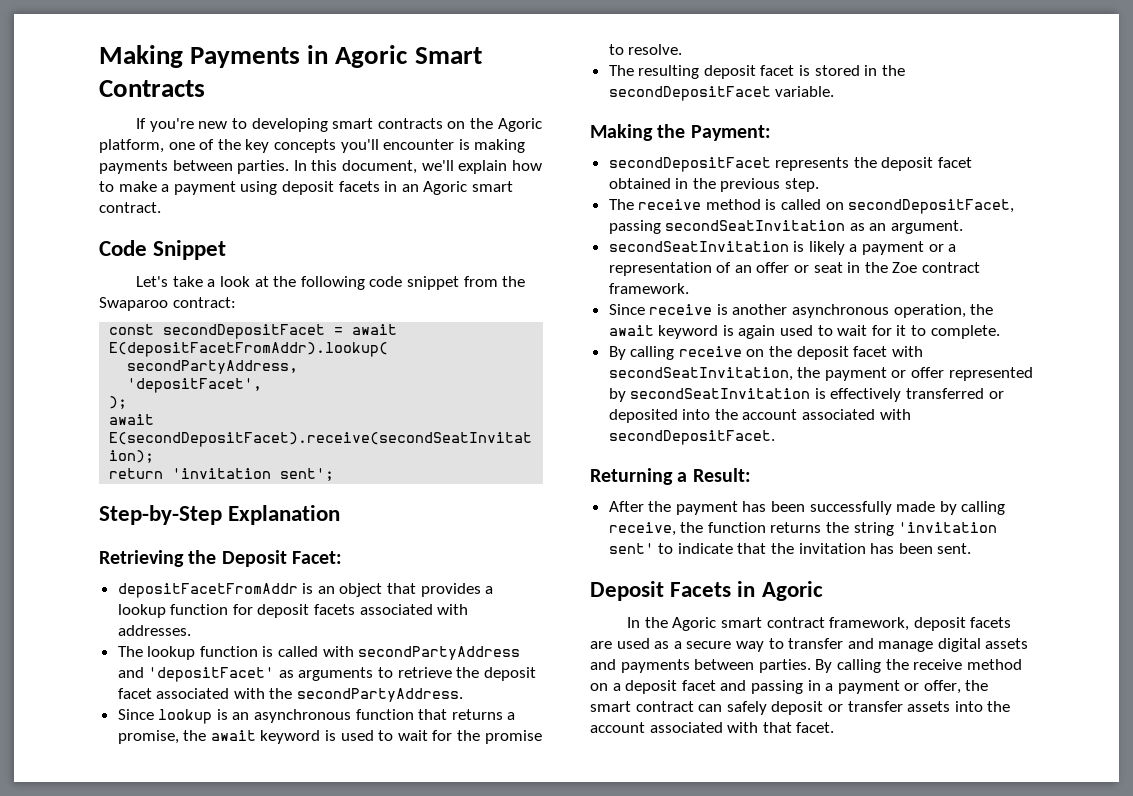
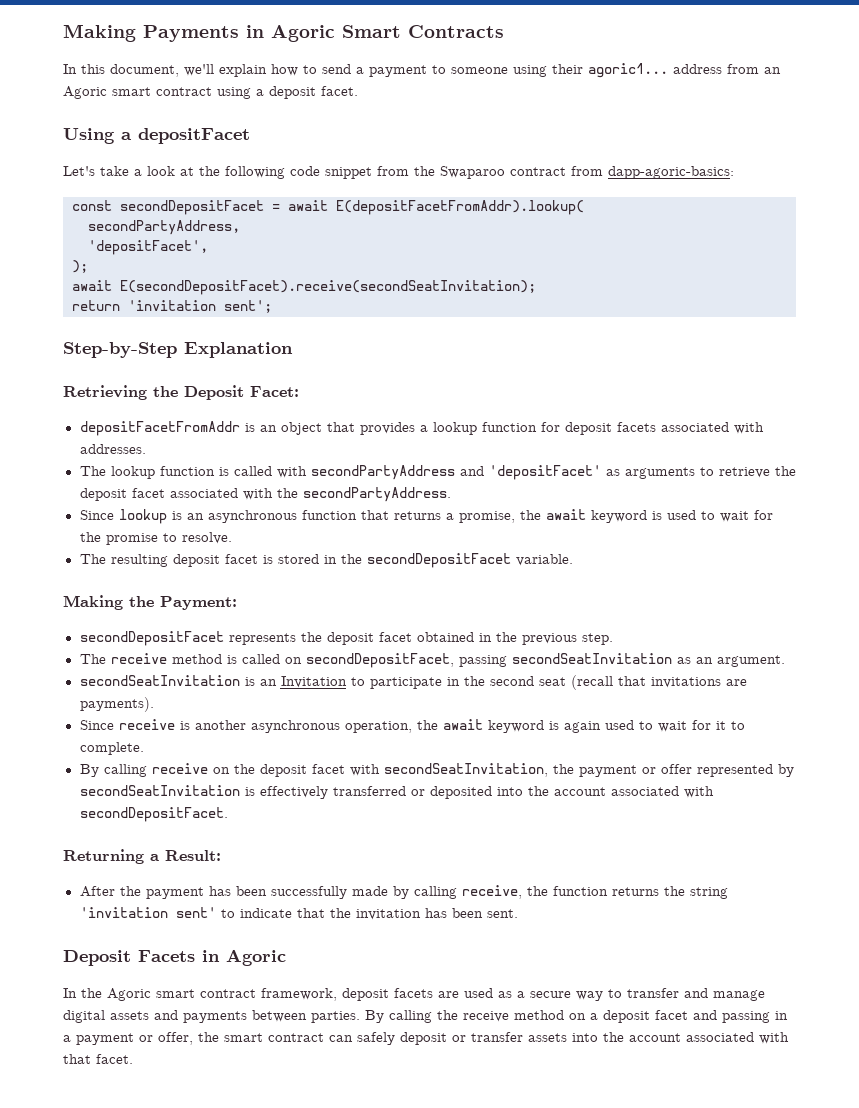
- If you're new to developing smart contracts on the Agoric platform, one of the key concepts you'll encounter is making payments between parties. In this document, we'll explain how to make a payment using deposit facets in an Agoric smart contract.
- Code Snippet
+ In this document, we'll explain how to send a payment to someone using their agoric1... address from an Agoric smart contract using a deposit facet.
+ Using a depositFacet
- Let's take a look at the following code snippet from the Swaparoo contract:
+ Let's take a look at the following code snippet from the Swaparoo contract from dapp-agoric-basics:
- secondSeatInvitation is likely a payment or a representation of an offer or seat in the Zoe contract framework.
+ secondSeatInvitation is an Invitation to participate in the second seat (recall that invitations are payments).

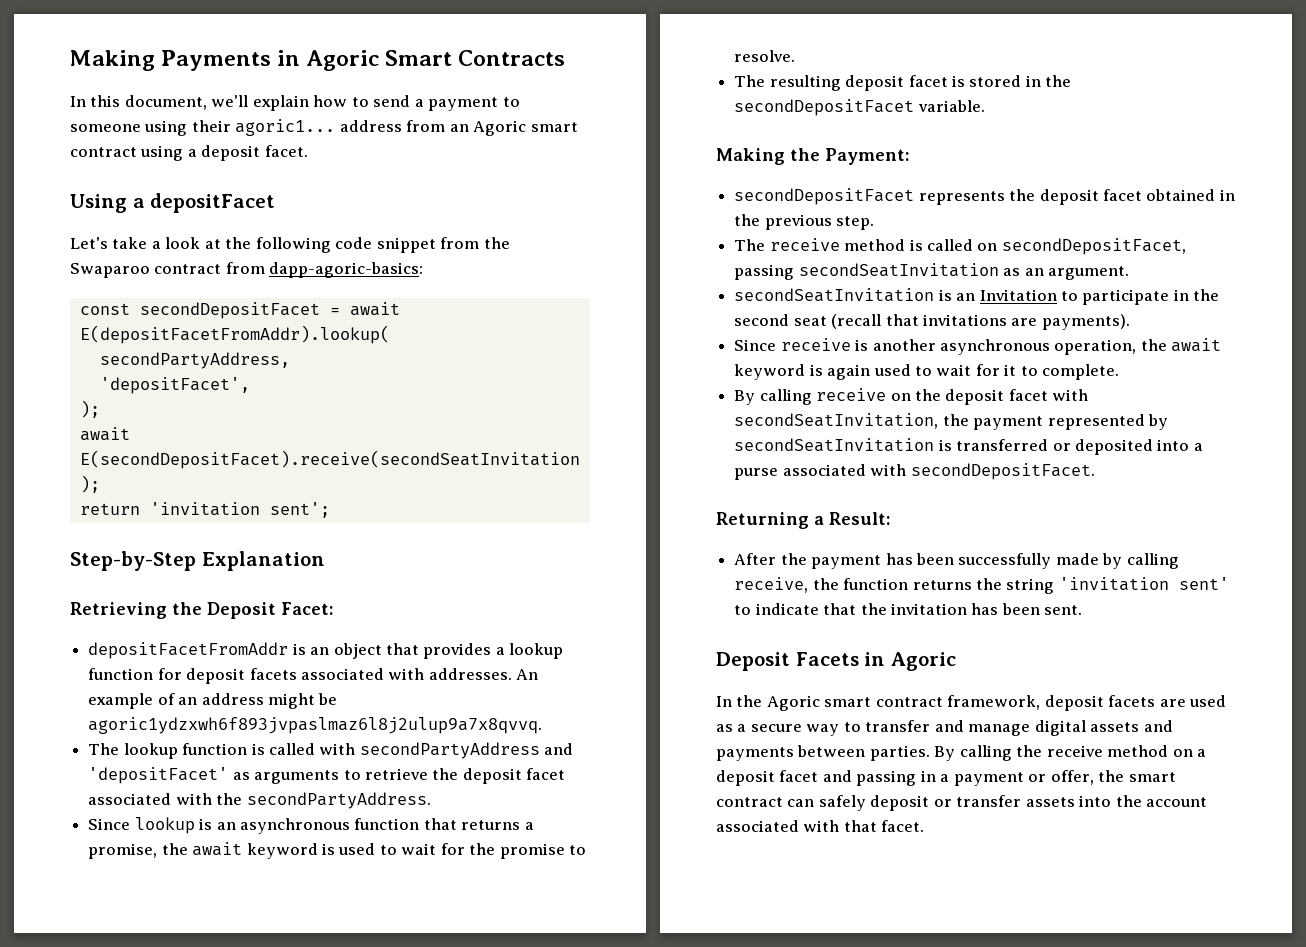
+ An example of an address might be agoric1ydzxwh6f893jvpaslmaz6l8j2ulup9a7x8qvvq.
- By calling receive on the deposit facet with secondSeatInvitation, the payment or offer represented by secondSeatInvitation is effectively transferred or deposited into the account associated with secondDepositFacet.
+ By calling receive on the deposit facet with secondSeatInvitation, the payment represented by secondSeatInvitation is transferred or deposited into a purse associated with secondDepositFacet.

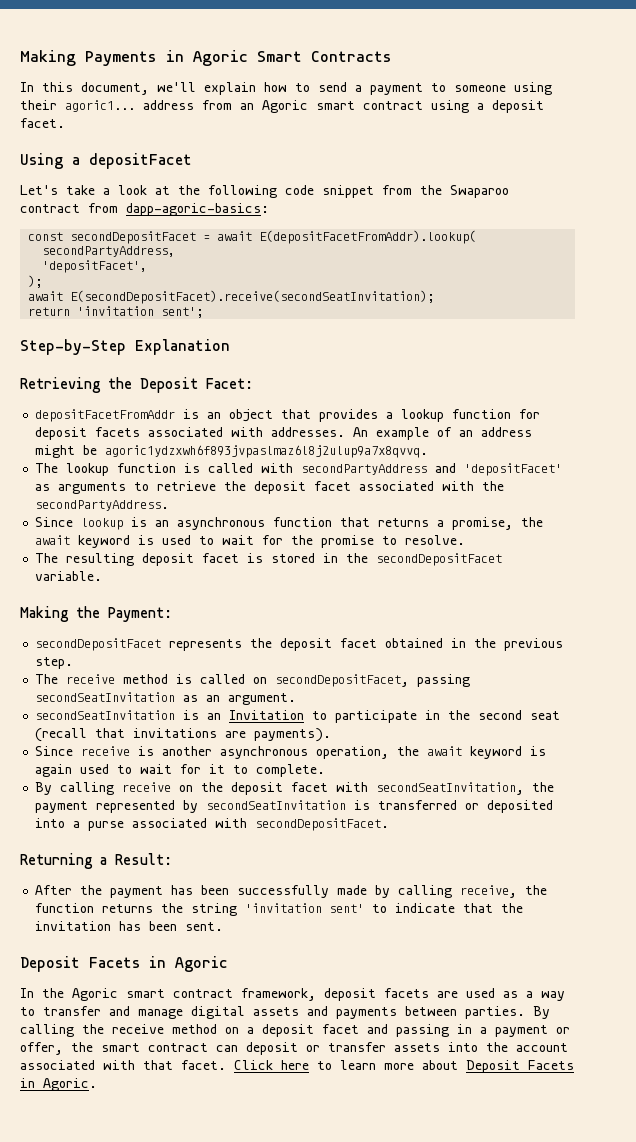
- In the Agoric smart contract framework, deposit facets are used as a secure way to transfer and manage digital assets and payments between parties.
+ In the Agoric smart contract framework, deposit facets are used as a way to transfer and manage digital assets and payments between parties.
- By calling the receive method on a deposit facet and passing in a payment or offer, the smart contract can safely deposit or transfer assets into the account associated with that facet.
+ By calling the receive method on a deposit facet and passing in a payment or offer, the smart contract can deposit or transfer assets into the account associated with that facet.
+ Click here to learn more about Deposit Facets in Agoric.

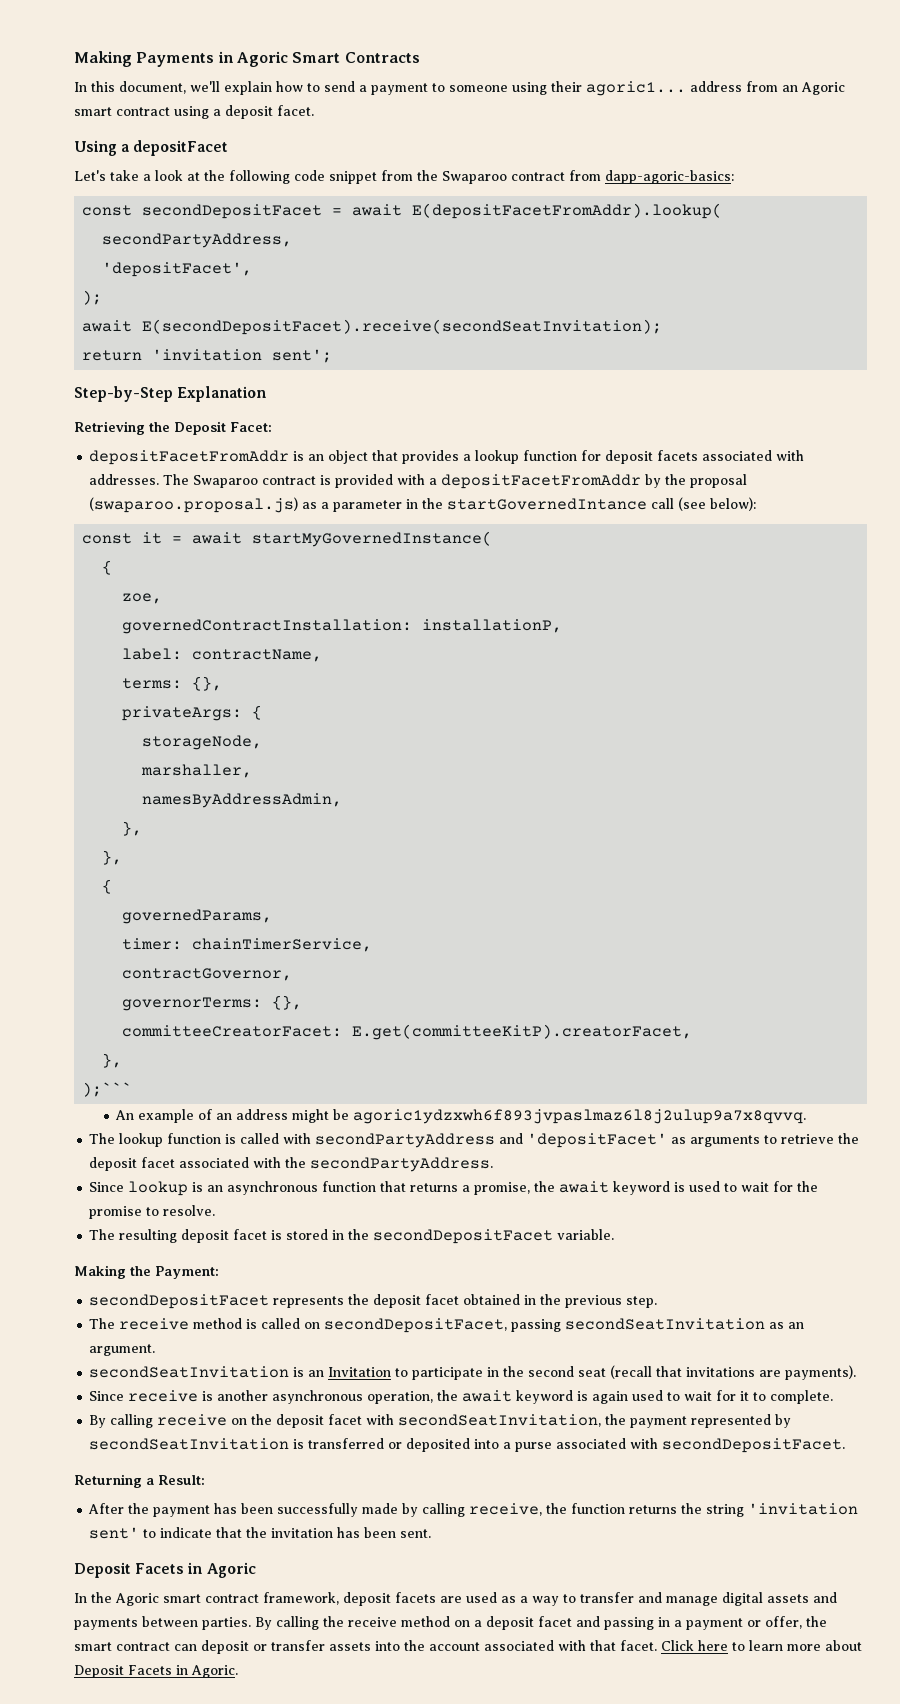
- depositFacetFromAddr is an object that provides a lookup function for deposit facets associated with addresses. An example of an address might be agoric1ydzxwh6f893jvpaslmaz6l8j2ulup9a7x8qvvq.
+ depositFacetFromAddr is an object that provides a lookup function for deposit facets associated with addresses. The Swaparoo contract is provided with a depositFacetFromAddr by the proposal (swaparoo.proposal.js) as a parameter in the startGovernedIntance call (see below):
+ const it = await startMyGovernedInstance(
+ {
+ zoe,
+ governedContractInstallation: installationP,
+ label: contractName,
+ terms: {},
+ privateArgs: {
+ storageNode,
+ marshaller,
+ namesByAddressAdmin,
+ },
+ },
+ {
+ governedParams,
+ timer: chainTimerService,
+ contractGovernor,
+ governorTerms: {},
+ committeeCreatorFacet: E.get(committeeKitP).creatorFacet,
+ },
+ );```
+ An example of an address might be agoric1ydzxwh6f893jvpaslmaz6l8j2ulup9a7x8qvvq.

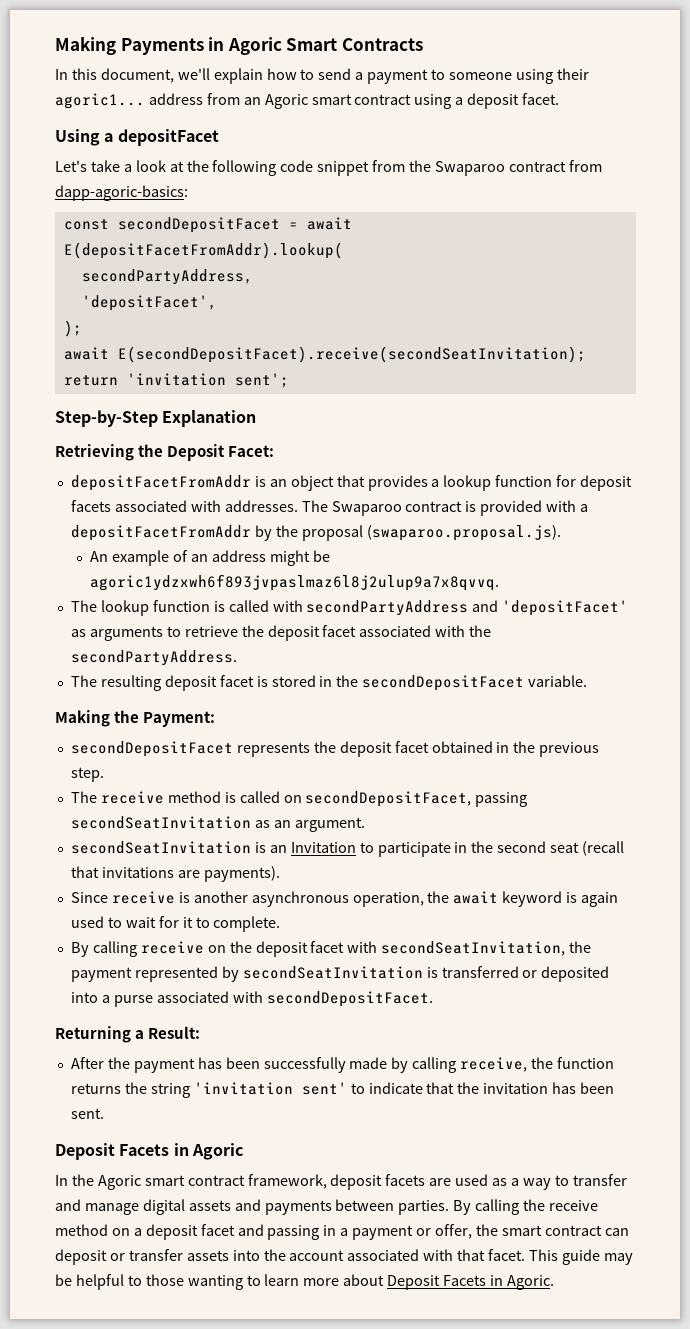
- The Swaparoo contract is provided with a depositFacetFromAddr by the proposal (swaparoo.proposal.js) as a parameter in the startGovernedIntance call (see below):
- const it = await startMyGovernedInstance(
- {
- zoe,
- governedContractInstallation: installationP,
- label: contractName,
- terms: {},
- privateArgs: {
- storageNode,
- marshaller,
- namesByAddressAdmin,
- },
- },
- {
- governedParams,
- timer: chainTimerService,
- contractGovernor,
- governorTerms: {},
- committeeCreatorFacet: E.get(committeeKitP).creatorFacet,
- },
- );```
+ The Swaparoo contract is provided with a depositFacetFromAddr by the proposal (swaparoo.proposal.js).
- Since lookup is an asynchronous function that returns a promise, the await keyword is used to wait for the promise to resolve.
- Click here to learn more about Deposit Facets in Agoric.
+ This guide may be helpful to those wanting to learn more about Deposit Facets in Agoric.

